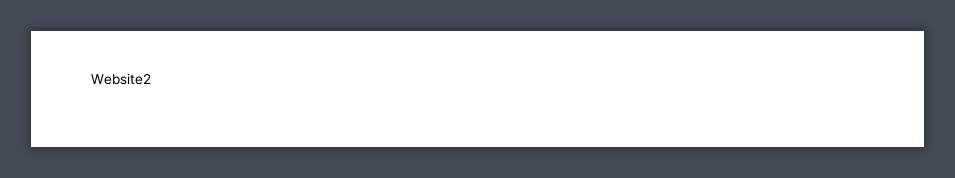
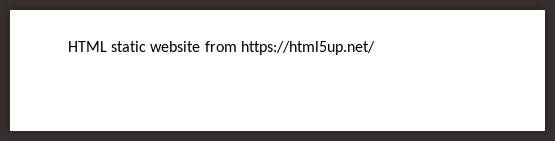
- Website2
+ HTML static website from https://html5up.net/

